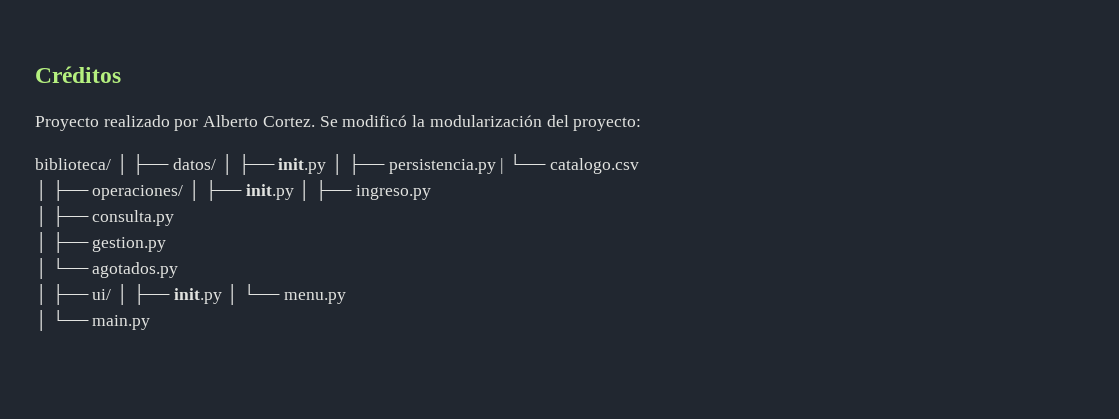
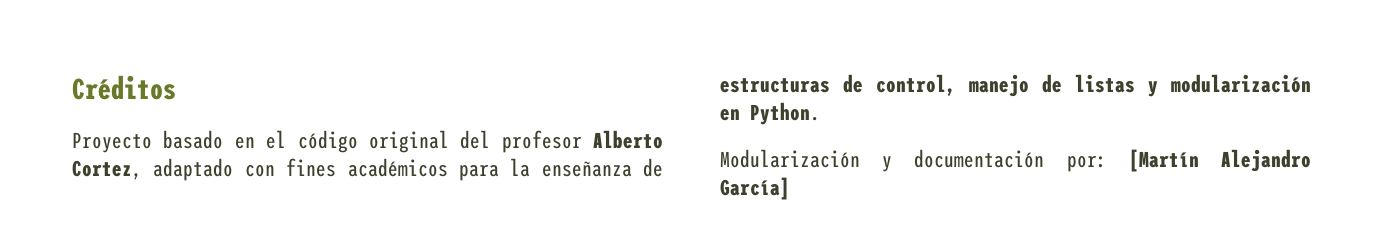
- Proyecto realizado por Alberto Cortez. Se modificó la modularización del proyecto:
- biblioteca/ │ ├── datos/ │ ├── init.py │ ├── persistencia.py | └── catalogo.csv
- │ ├── operaciones/ │ ├── init.py │ ├── ingreso.py
- │ ├── consulta.py
- │ ├── gestion.py
- │ └── agotados.py
- │ ├── ui/ │ ├── init.py │ └── menu.py
- │ └── main.py
+ Proyecto basado en el código original del profesor Alberto Cortez, adaptado con fines académicos para la enseñanza de estructuras de control, manejo de listas y modularización en Python.
+ Modularización y documentación por: [Martín Alejandro García]

